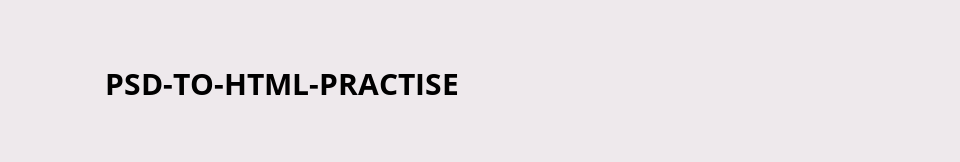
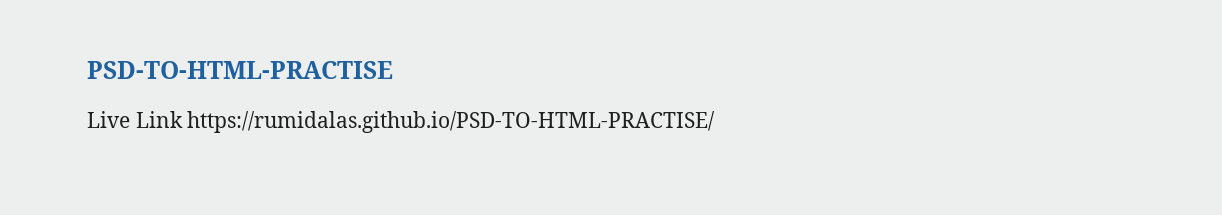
+ Live Link https://rumidalas.github.io/PSD-TO-HTML-PRACTISE/

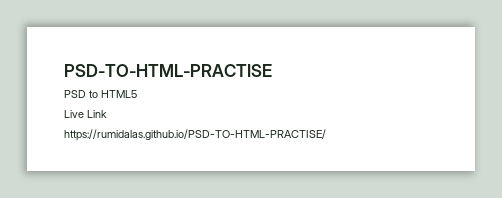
+ PSD to HTML5
- Live Link https://rumidalas.github.io/PSD-TO-HTML-PRACTISE/
+ Live Link
+ https://rumidalas.github.io/PSD-TO-HTML-PRACTISE/

